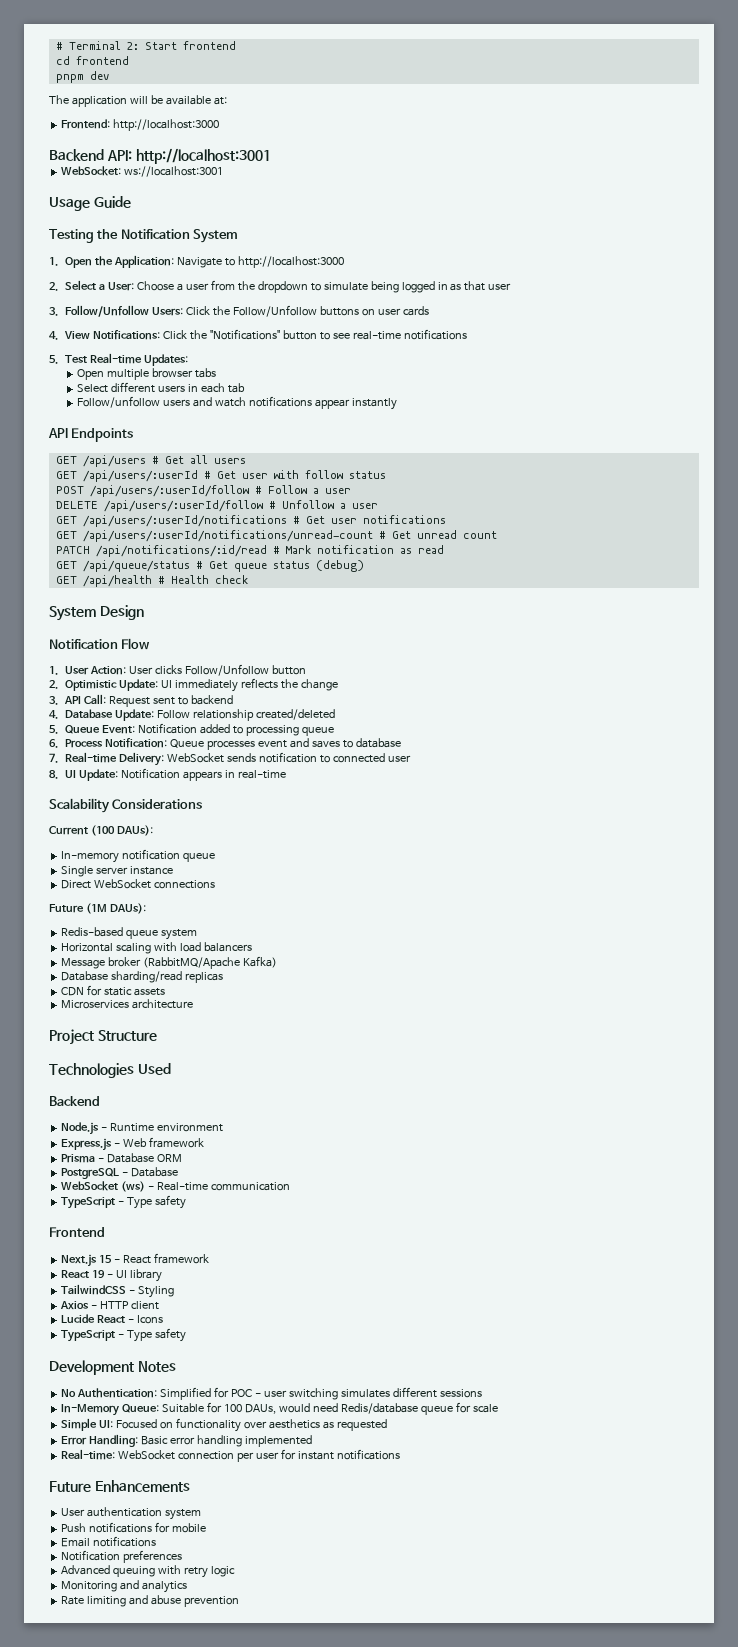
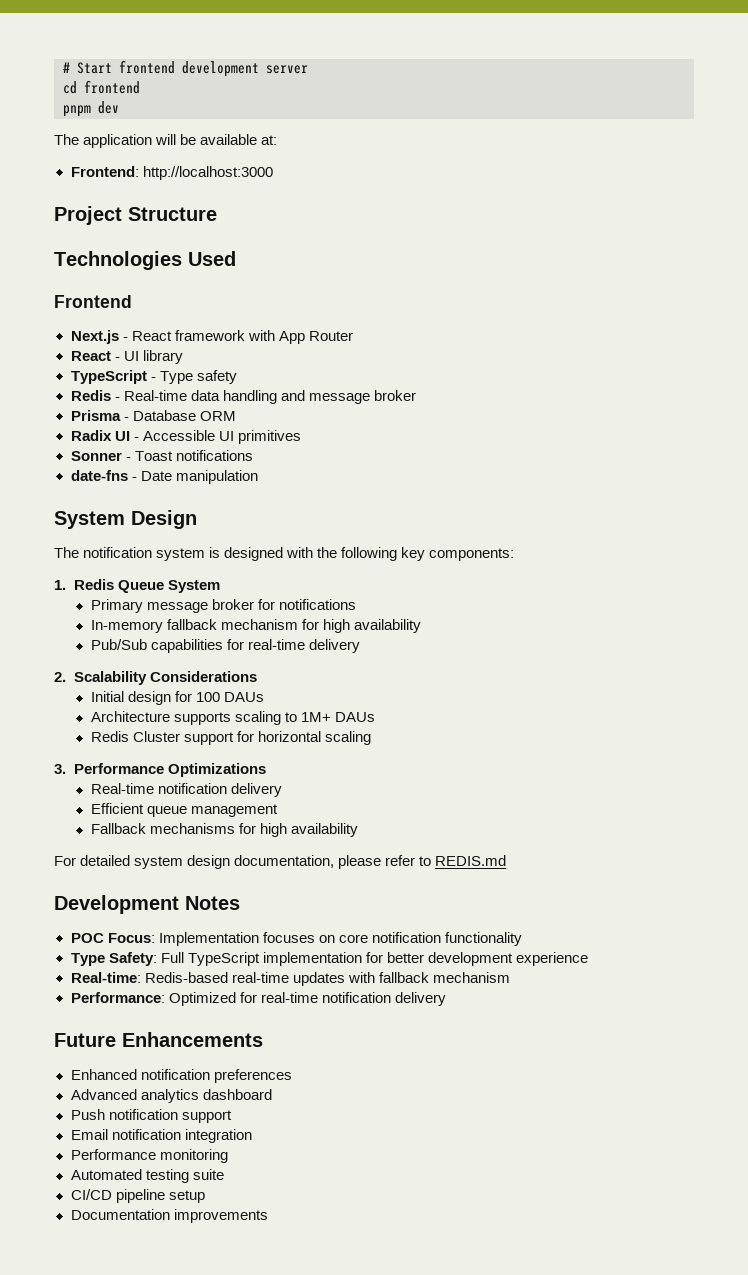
- # Terminal 2: Start frontend
+ # Start frontend development server
- Backend API: http://localhost:3001
- WebSocket: ws://localhost:3001
- Usage Guide
- Testing the Notification System
- 1. Open the Application: Navigate to http://localhost:3000
- 2. Select a User: Choose a user from the dropdown to simulate being logged in as that user
- 3. Follow/Unfollow Users: Click the Follow/Unfollow buttons on user cards
- 4. View Notifications: Click the "Notifications" button to see real-time notifications
- 5. Test Real-time Updates:
- Open multiple browser tabs
- Select different users in each tab
- Follow/unfollow users and watch notifications appear instantly
- API Endpoints
- GET /api/users # Get all users
- GET /api/users/:userId # Get user with follow status
- POST /api/users/:userId/follow # Follow a user
- DELETE /api/users/:userId/follow # Unfollow a user
- GET /api/users/:userId/notifications # Get user notifications
- GET /api/users/:userId/notifications/unread-count # Get unread count
- PATCH /api/notifications/:id/read # Mark notification as read
- GET /api/queue/status # Get queue status (debug)
- GET /api/health # Health check
- System Design
- Notification Flow
- 1. User Action: User clicks Follow/Unfollow button
- 2. Optimistic Update: UI immediately reflects the change
- 3. API Call: Request sent to backend
- 4. Database Update: Follow relationship created/deleted
- 5. Queue Event: Notification added to processing queue
- 6. Process Notification: Queue processes event and saves to database
- 7. Real-time Delivery: WebSocket sends notification to connected user
- 8. UI Update: Notification appears in real-time
- Scalability Considerations
- Current (100 DAUs):
- In-memory notification queue
- Single server instance
- Direct WebSocket connections
- Future (1M DAUs):
- Redis-based queue system
- Horizontal scaling with load balancers
- Message broker (RabbitMQ/Apache Kafka)
- Database sharding/read replicas
- CDN for static assets
- Microservices architecture
  Project Structure
  Technologies Used
- Backend
- Node.js - Runtime environment
- Express.js - Web framework
+ Frontend
+ Next.js - React framework with App Router
+ React - UI library
+ TypeScript - Type safety
+ Redis - Real-time data handling and message broker
  Prisma - Database ORM
- PostgreSQL - Database
- WebSocket (ws) - Real-time communication
- TypeScript - Type safety
- Frontend
- Next.js 15 - React framework
- React 19 - UI library
- TailwindCSS - Styling
- Axios - HTTP client
- Lucide React - Icons
- TypeScript - Type safety
+ Radix UI - Accessible UI primitives
+ Sonner - Toast notifications
+ date-fns - Date manipulation
+ System Design
+ The notification system is designed with the following key components:
+ 1. Redis Queue System
+ Primary message broker for notifications
+ In-memory fallback mechanism for high availability
+ Pub/Sub capabilities for real-time delivery
+ 2. Scalability Considerations
+ Initial design for 100 DAUs
+ Architecture supports scaling to 1M+ DAUs
+ Redis Cluster support for horizontal scaling
+ 3. Performance Optimizations
+ Real-time notification delivery
+ Efficient queue management
+ Fallback mechanisms for high availability
+ For detailed system design documentation, please refer to REDIS.md
  Development Notes
- No Authentication: Simplified for POC - user switching simulates different sessions
- In-Memory Queue: Suitable for 100 DAUs, would need Redis/database queue for scale
- Simple UI: Focused on functionality over aesthetics as requested
- Error Handling: Basic error handling implemented
- Real-time: WebSocket connection per user for instant notifications
+ POC Focus: Implementation focuses on core notification functionality
+ Type Safety: Full TypeScript implementation for better development experience
+ Real-time: Redis-based real-time updates with fallback mechanism
+ Performance: Optimized for real-time notification delivery
  Future Enhancements
- User authentication system
- Push notifications for mobile
- Email notifications
- Notification preferences
- Advanced queuing with retry logic
- Monitoring and analytics
- Rate limiting and abuse prevention
+ Enhanced notification preferences
+ Advanced analytics dashboard
+ Push notification support
+ Email notification integration
+ Performance monitoring
+ Automated testing suite
+ CI/CD pipeline setup
+ Documentation improvements

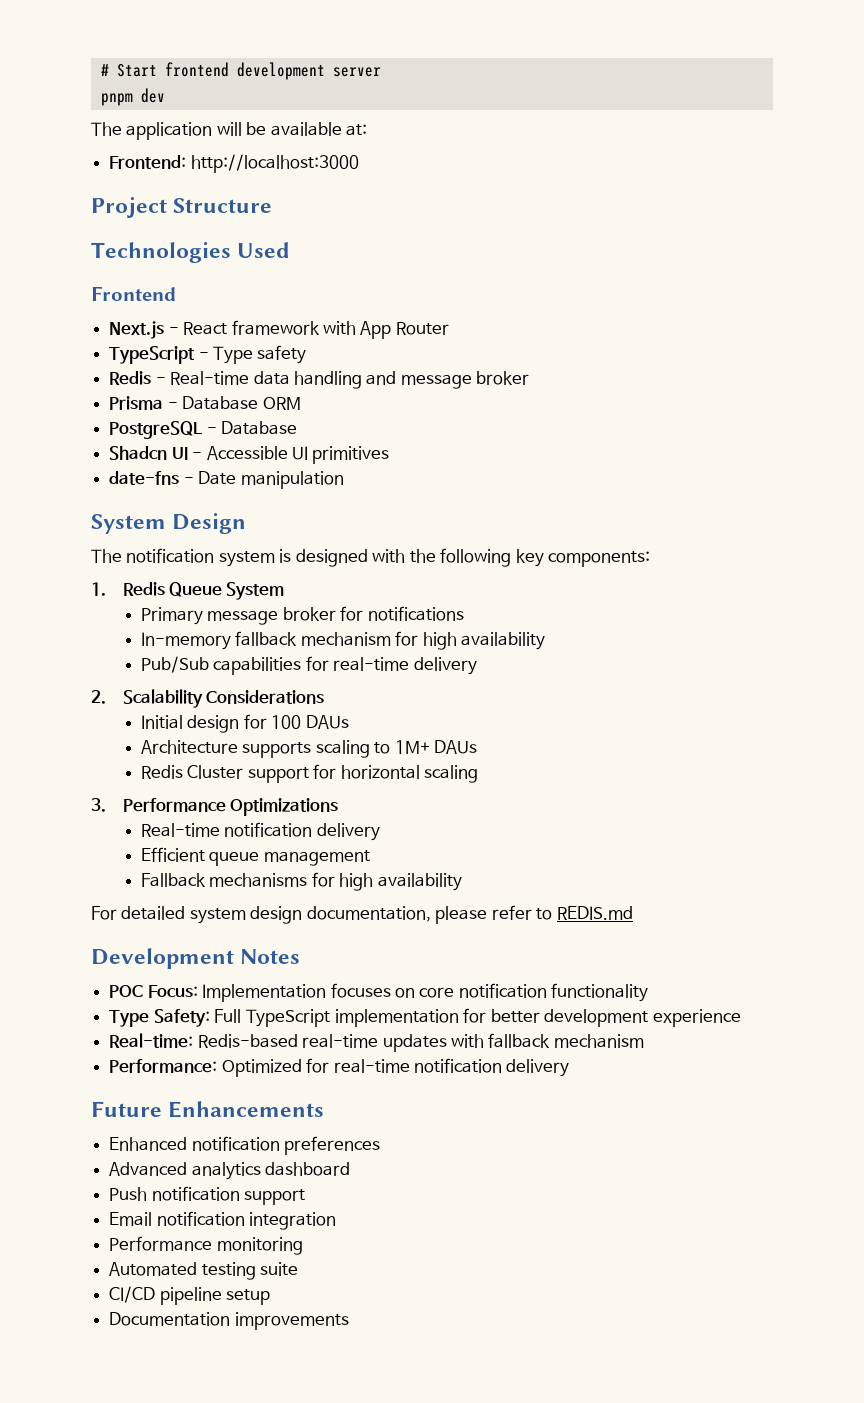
- cd frontend
- React - UI library
- Radix UI - Accessible UI primitives
+ PostgreSQL - Database
+ Shadcn UI - Accessible UI primitives
- Sonner - Toast notifications

